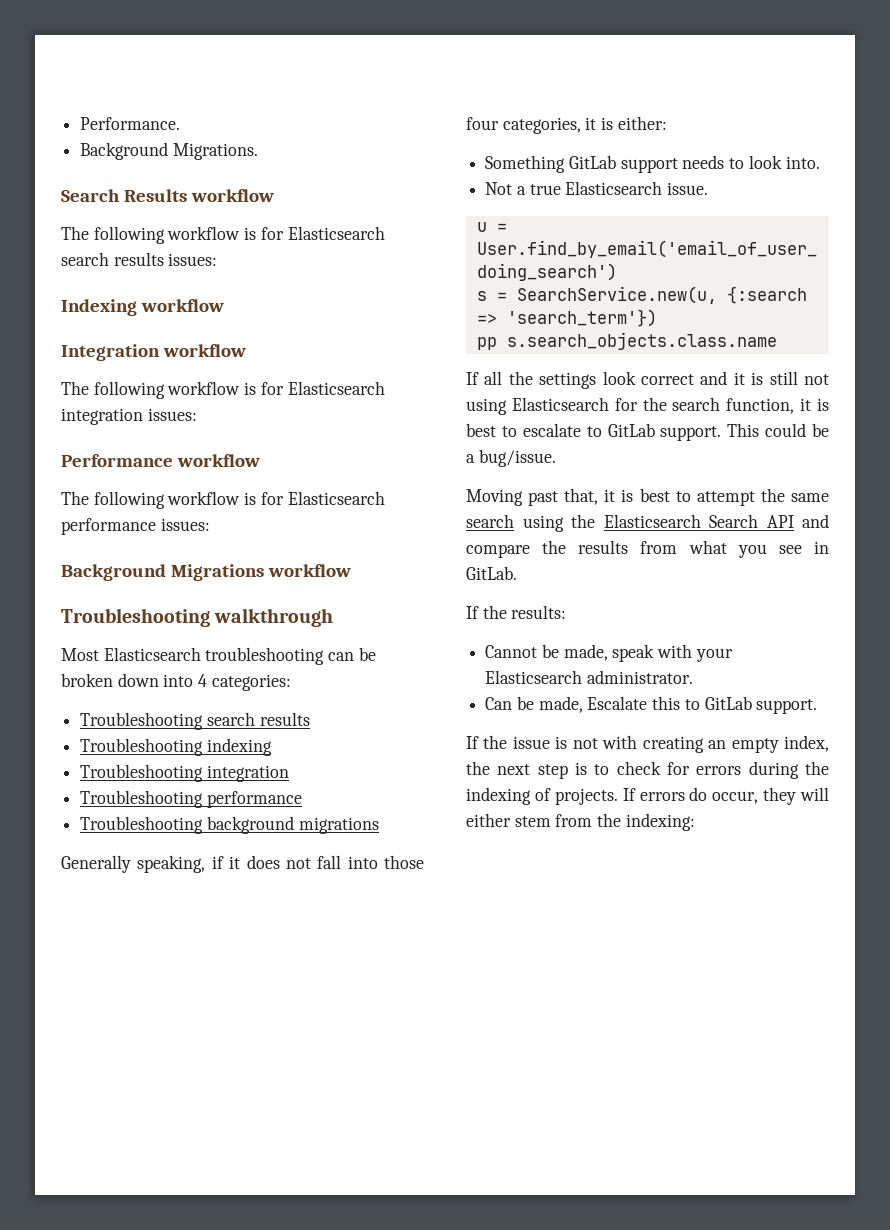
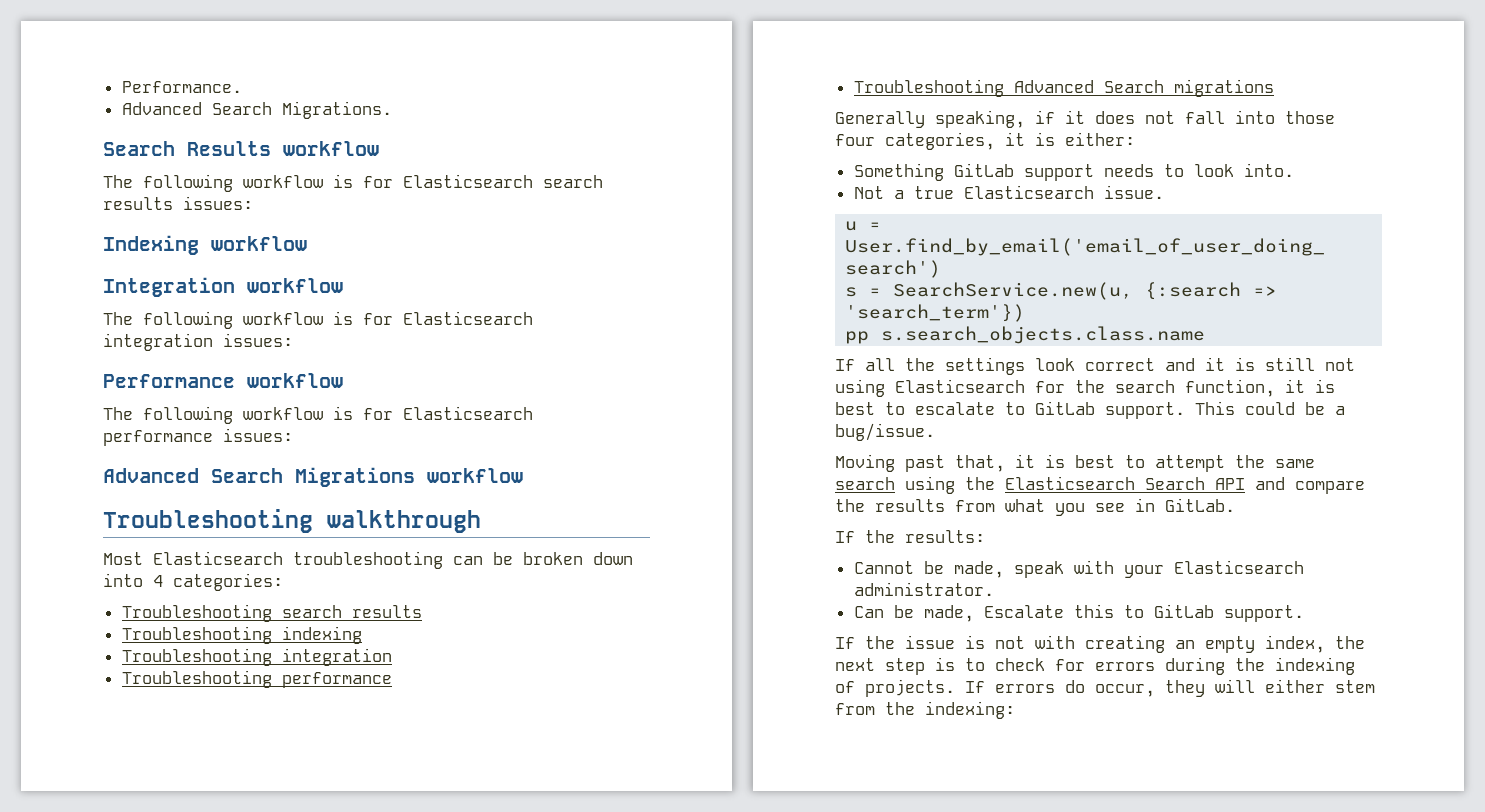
- Background Migrations.
+ Advanced Search Migrations.
- Background Migrations workflow
+ Advanced Search Migrations workflow
- Troubleshooting background migrations
+ Troubleshooting Advanced Search migrations

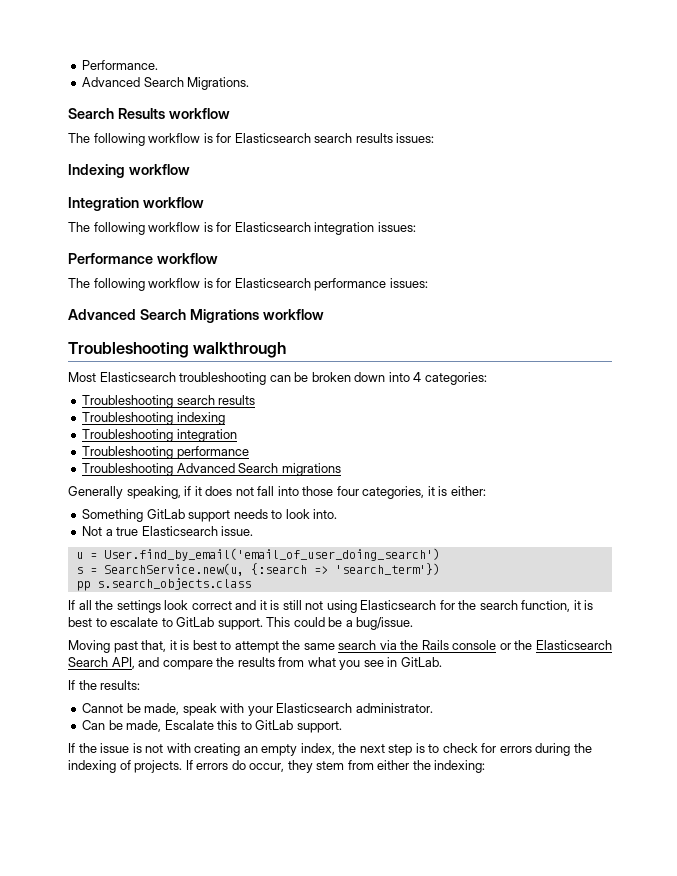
- pp s.search_objects.class.name
+ pp s.search_objects.class
- Moving past that, it is best to attempt the same search using the Elasticsearch Search API and compare the results from what you see in GitLab.
+ Moving past that, it is best to attempt the same search via the Rails console or the Elasticsearch Search API, and compare the results from what you see in GitLab.
- If errors do occur, they will either stem from the indexing:
+ If errors do occur, they stem from either the indexing:

